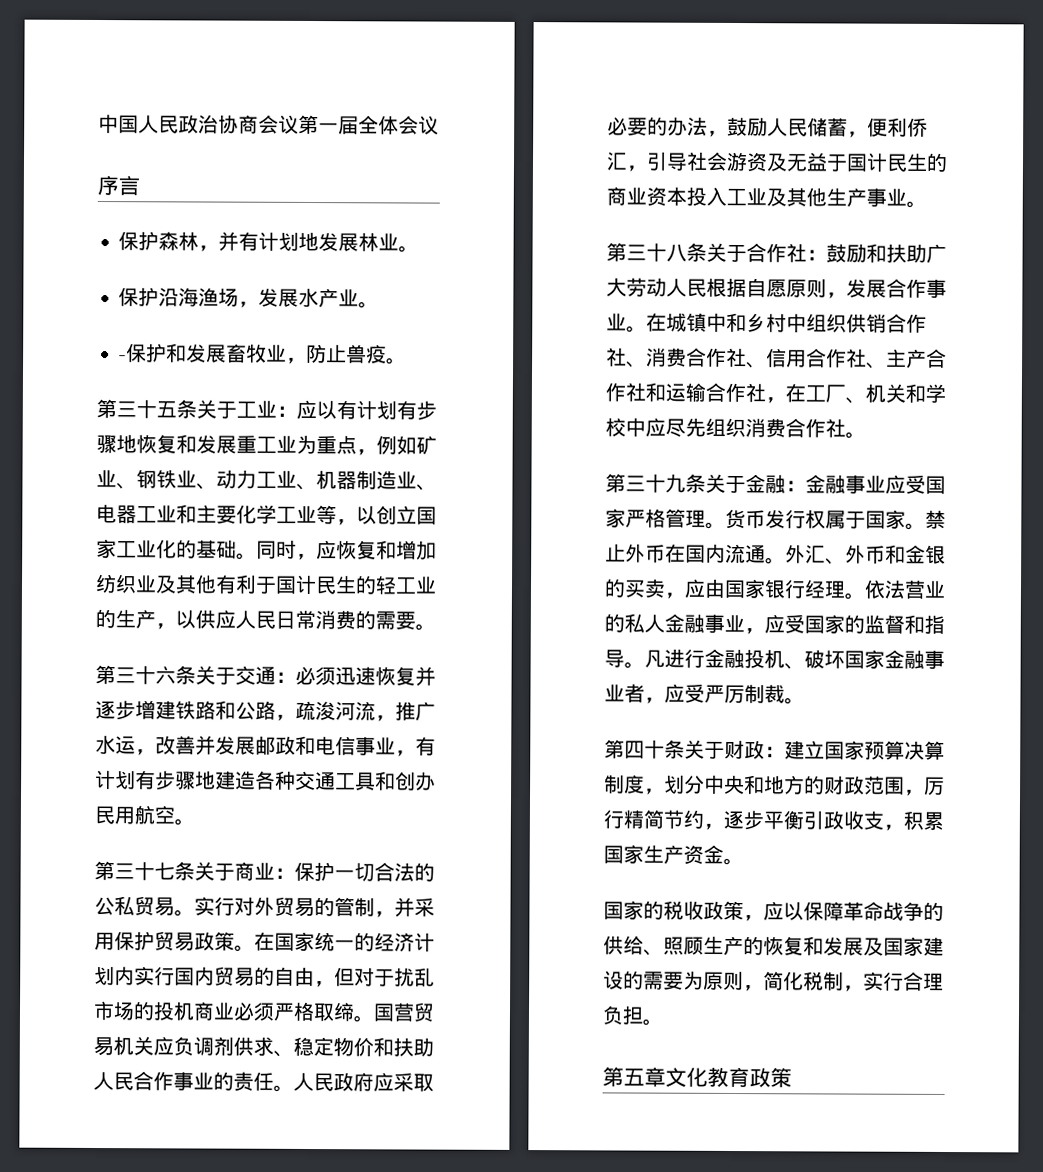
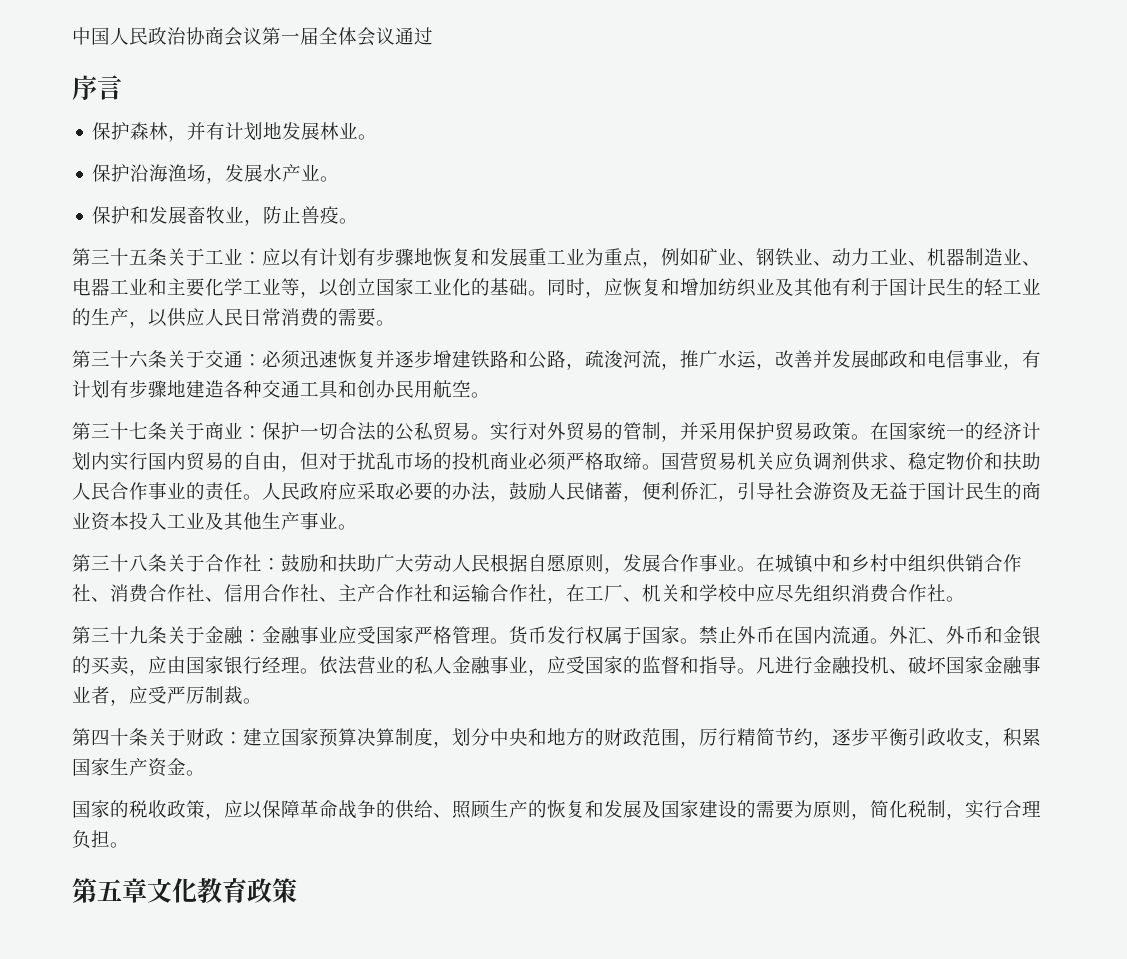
- 中国人民政治协商会议第一届全体会议
+ 中国人民政治协商会议第一届全体会议通过
- -保护和发展畜牧业，防止兽疫。
+ 保护和发展畜牧业，防止兽疫。

